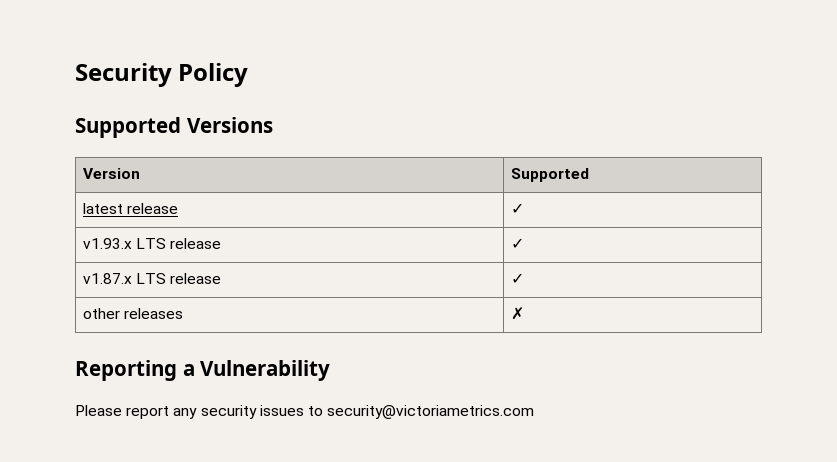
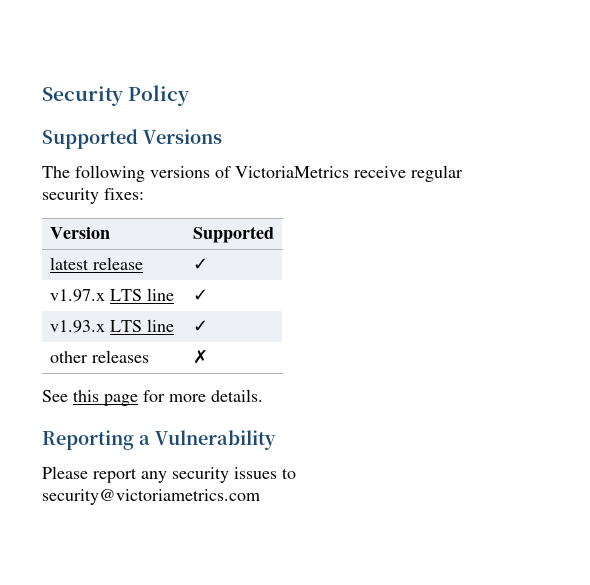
+ The following versions of VictoriaMetrics receive regular security fixes:
- v1.93.x LTS release | ✓
- v1.87.x LTS release | ✓
+ v1.97.x LTS line | ✓
+ v1.93.x LTS line | ✓
  other releases | ✗
+ See this page for more details.

